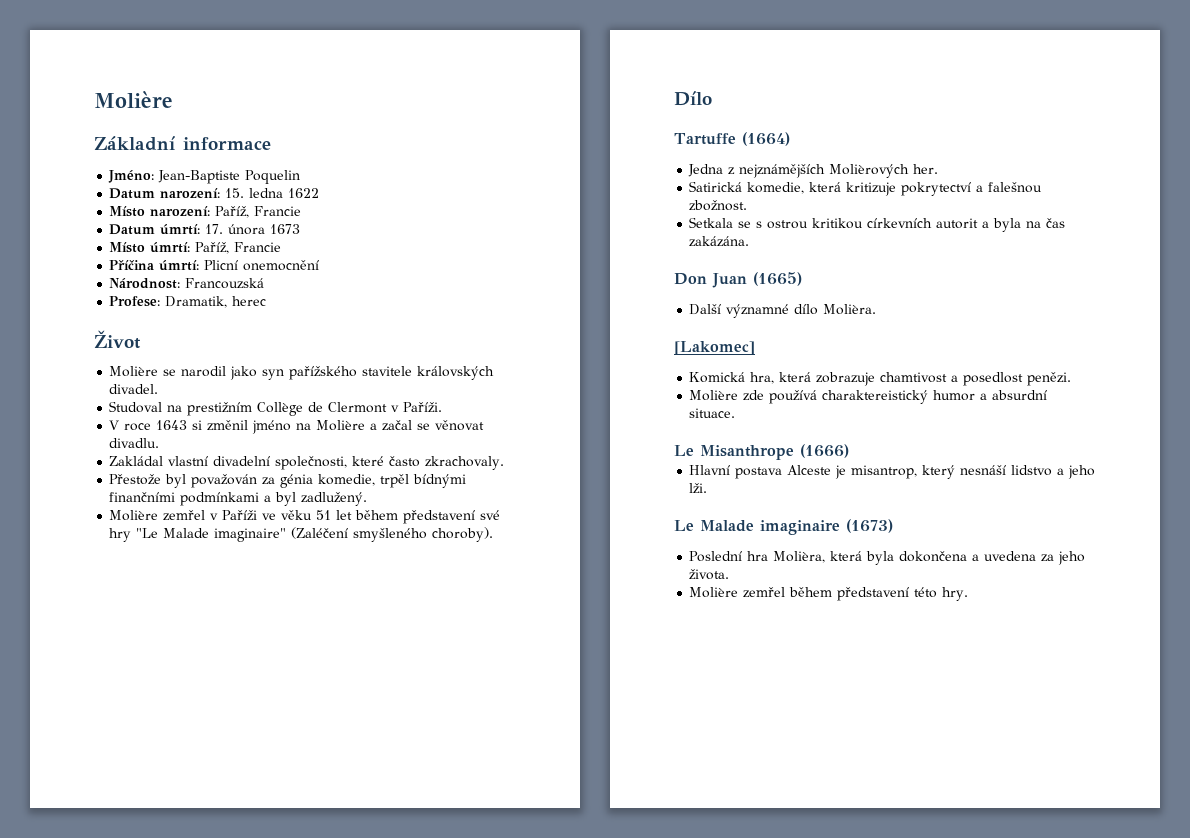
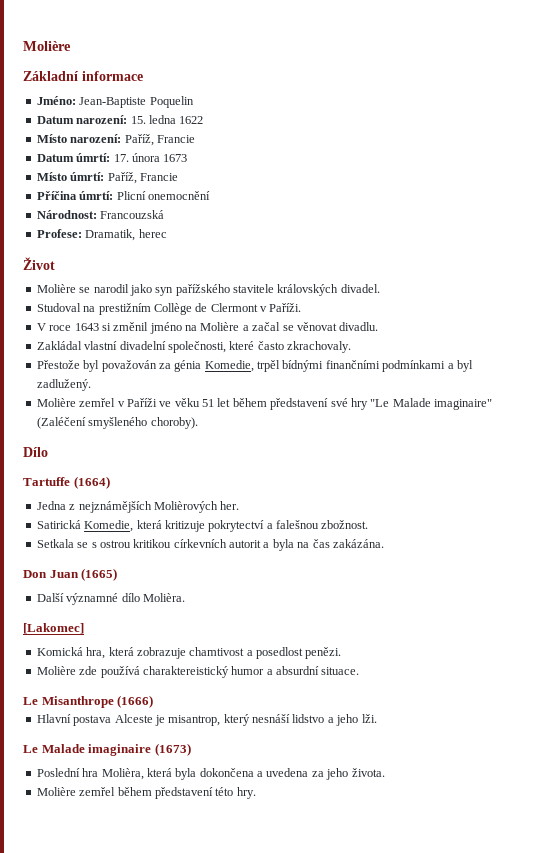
- Přestože byl považován za génia komedie, trpěl bídnými finančními podmínkami a byl zadlužený.
+ Přestože byl považován za génia Komedie, trpěl bídnými finančními podmínkami a byl zadlužený.
- Satirická komedie, která kritizuje pokrytectví a falešnou zbožnost.
+ Satirická Komedie, která kritizuje pokrytectví a falešnou zbožnost.

